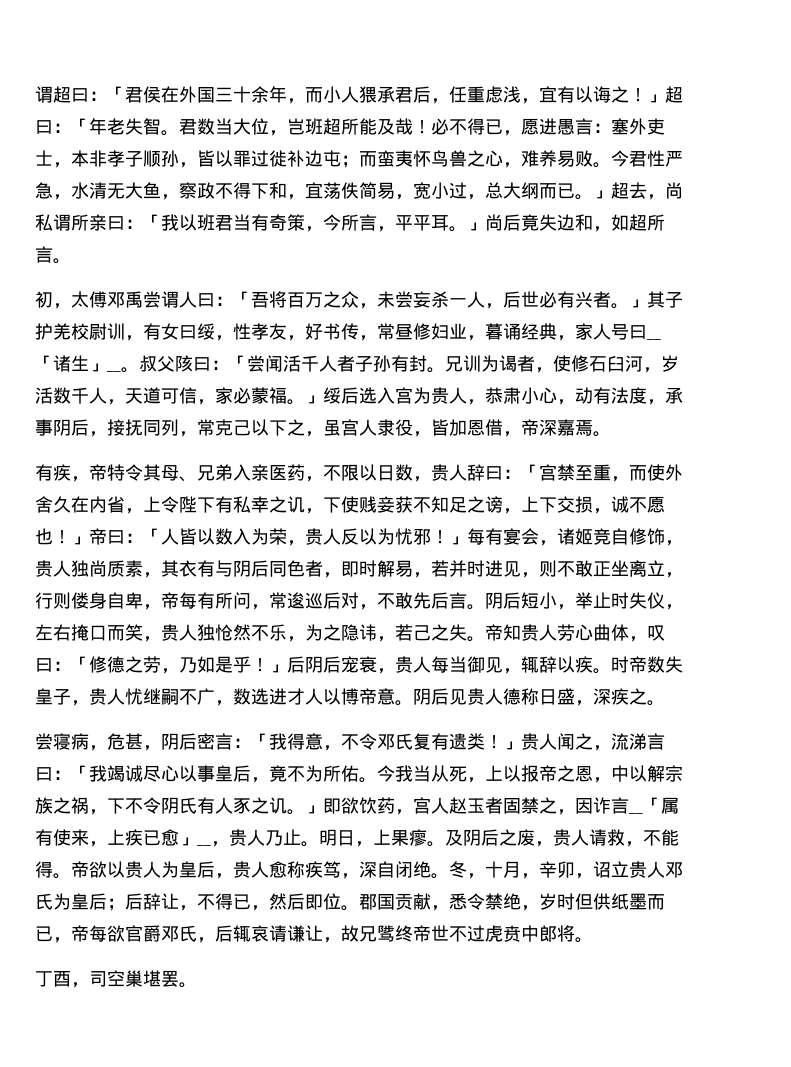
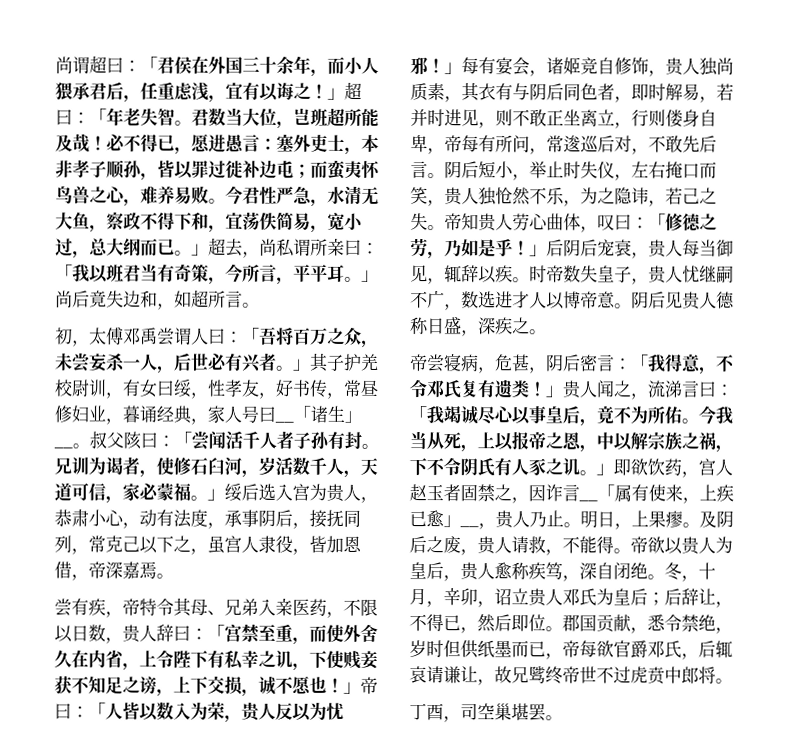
- 谓超曰：「君侯在外国三十余年，而小人猥承君后，任重虑浅，宜有以诲之！」超曰：「年老失智。
+ 尚谓超曰：「君侯在外国三十余年，而小人猥承君后，任重虑浅，宜有以诲之！」超曰：「年老失智。
- 有疾，帝特令其母、兄弟入亲医药，不限以日数，贵人辞曰：
+ 尝有疾，帝特令其母、兄弟入亲医药，不限以日数，贵人辞曰：
- 尝寝病，危甚，阴后密言：「我得意，不令邓氏复有遗类！」贵人闻之，流涕言曰：「我竭诚尽心以事皇后，竟不为所佑。
+ 帝尝寝病，危甚，阴后密言：「我得意，不令邓氏复有遗类！」贵人闻之，流涕言曰：「我竭诚尽心以事皇后，竟不为所佑。

